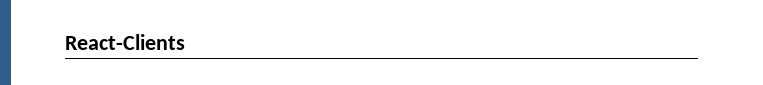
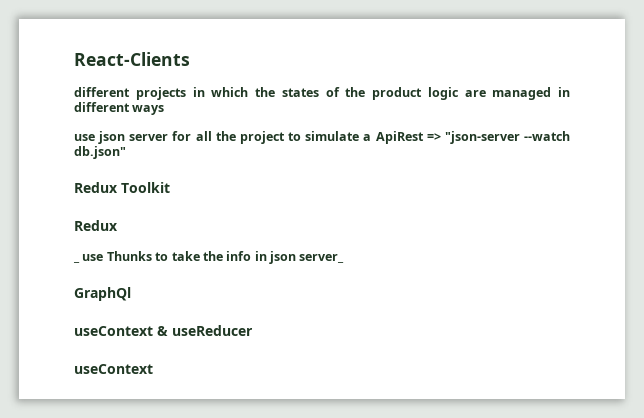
+ different projects in which the states of the product logic are managed in different ways
+ use json server for all the project to simulate a ApiRest => "json-server --watch db.json"
+ Redux Toolkit
+ Redux
+ _ use Thunks to take the info in json server_
+ GraphQl
+ useContext & useReducer
+ useContext

